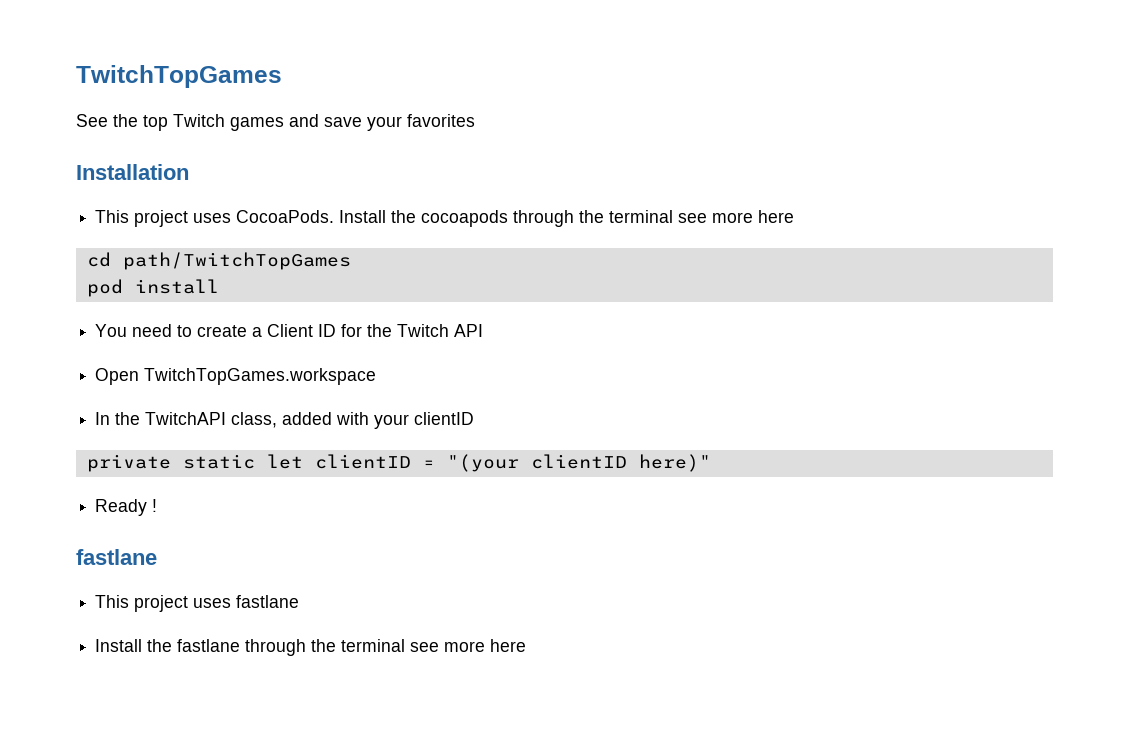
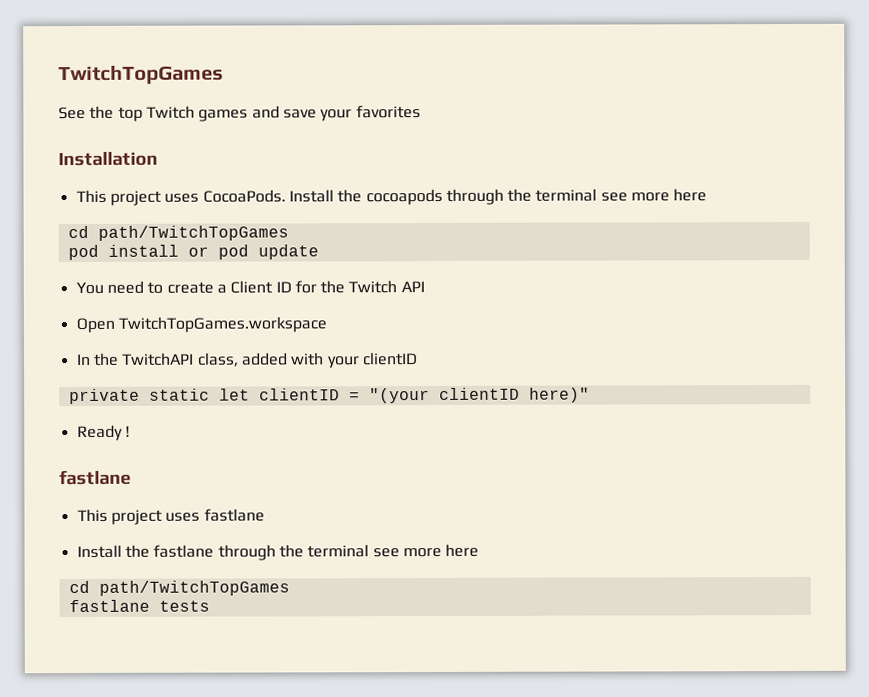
- pod install
+ pod install or pod update
  Install the fastlane through the terminal see more here
+ cd path/TwitchTopGames
+ fastlane tests

